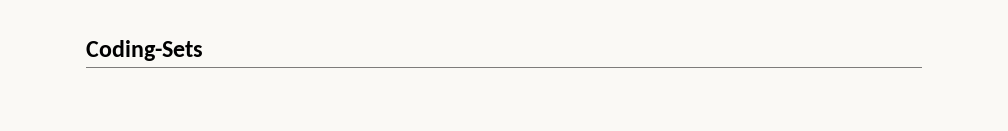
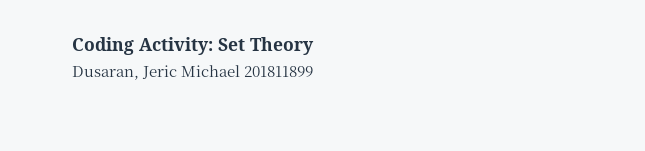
- Coding-Sets
+ Coding Activity: Set Theory
+ Dusaran, Jeric Michael 201811899

